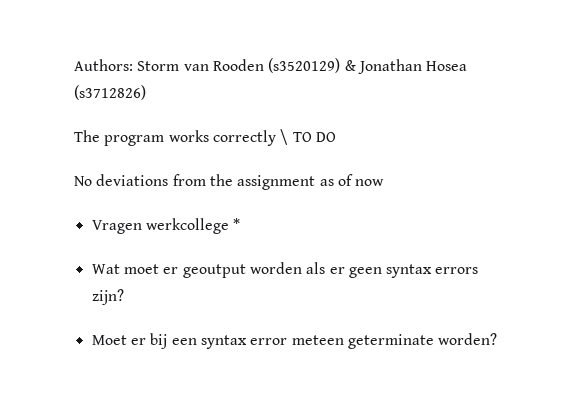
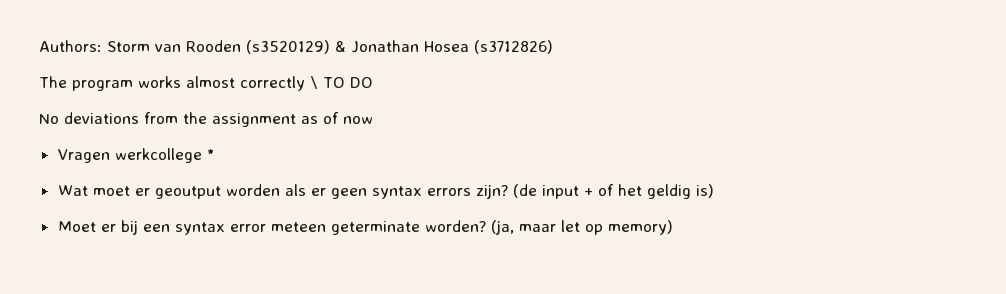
- The program works correctly \ TO DO
+ The program works almost correctly \ TO DO
+ (de input + of het geldig is)
+ (ja, maar let op memory)

